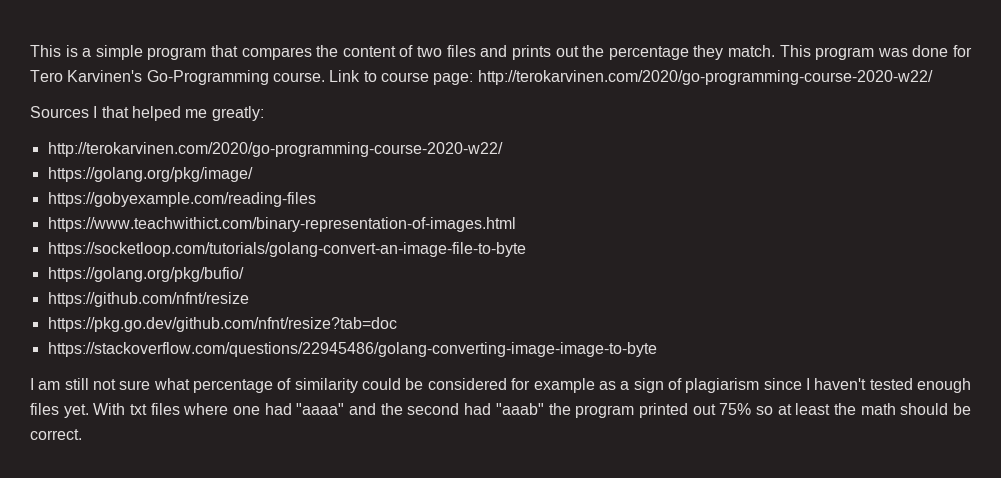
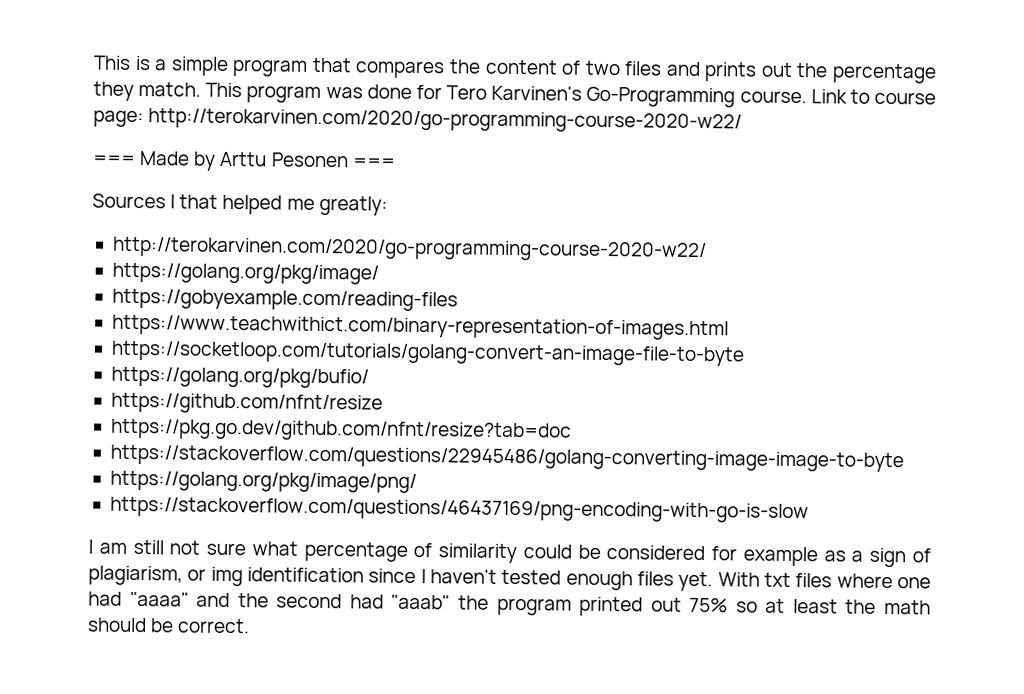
+ === Made by Arttu Pesonen ===
+ https://golang.org/pkg/image/png/
+ https://stackoverflow.com/questions/46437169/png-encoding-with-go-is-slow
- I am still not sure what percentage of similarity could be considered for example as a sign of plagiarism since I haven't tested enough files yet.
+ I am still not sure what percentage of similarity could be considered for example as a sign of plagiarism, or img identification since I haven't tested enough files yet.

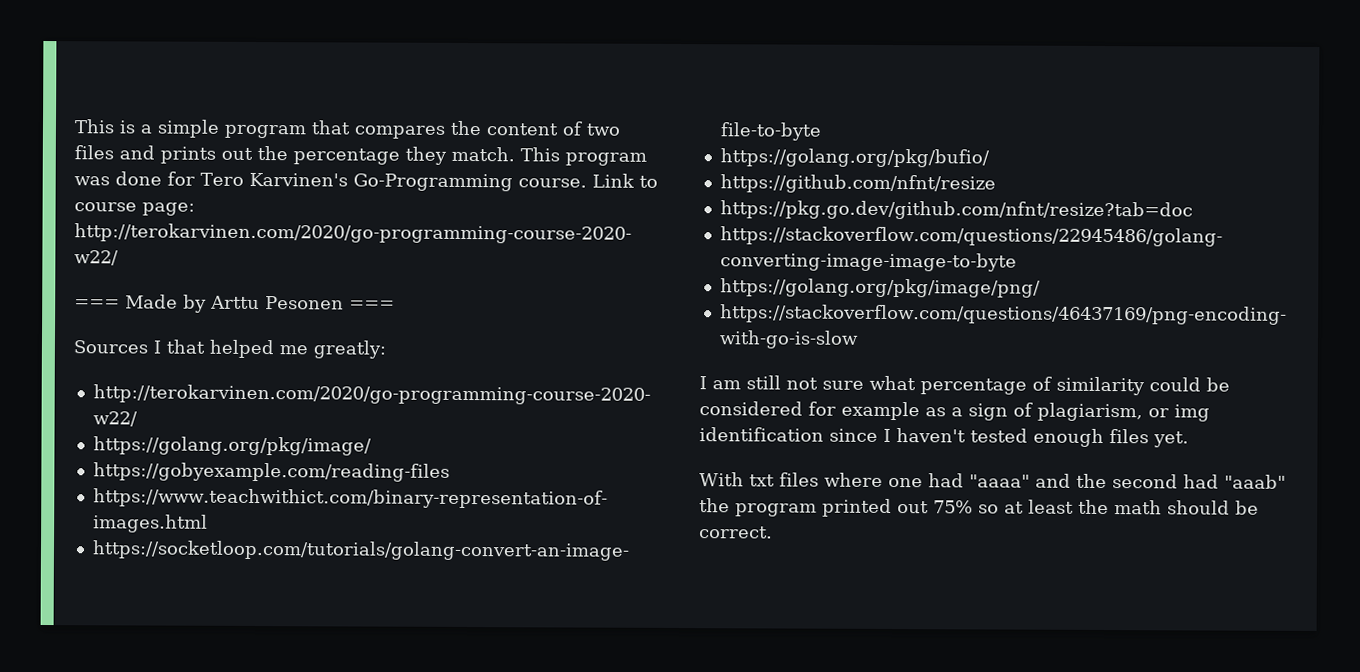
- I am still not sure what percentage of similarity could be considered for example as a sign of plagiarism, or img identification since I haven't tested enough files yet. With txt files where one had "aaaa" and the second had "aaab" the program printed out 75% so at least the math should be correct.
+ I am still not sure what percentage of similarity could be considered for example as a sign of plagiarism, or img identification since I haven't tested enough files yet.
+ With txt files where one had "aaaa" and the second had "aaab" the program printed out 75% so at least the math should be correct.

